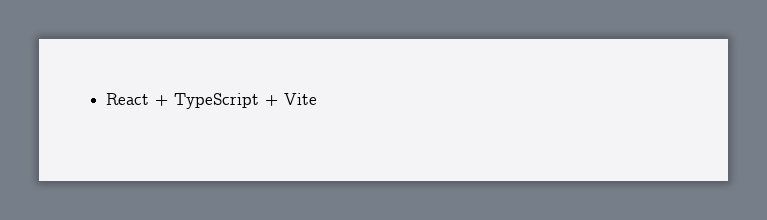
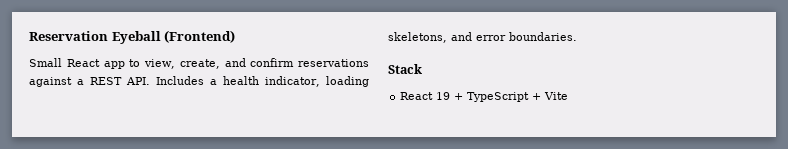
- React + TypeScript + Vite
+ Reservation Eyeball (Frontend)
+ Small React app to view, create, and confirm reservations against a REST API. Includes a health indicator, loading skeletons, and error boundaries.
+ Stack
+ React 19 + TypeScript + Vite

